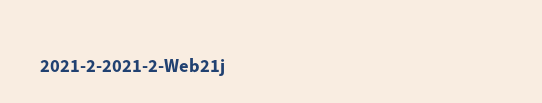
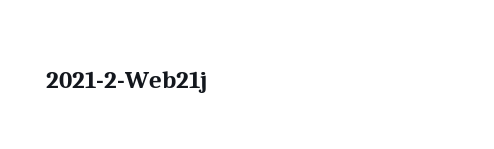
- 2021-2-2021-2-Web21j
+ 2021-2-Web21j

